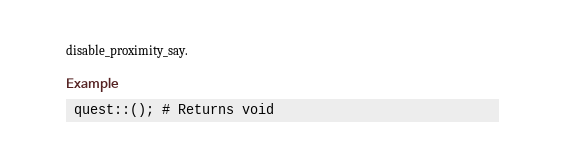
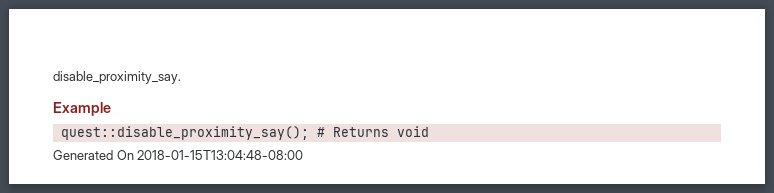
- quest::(); # Returns void
+ quest::disable_proximity_say(); # Returns void
+ Generated On 2018-01-15T13:04:48-08:00

